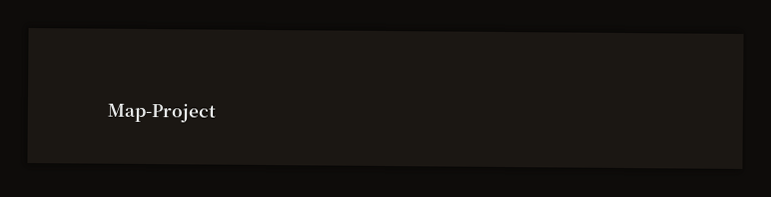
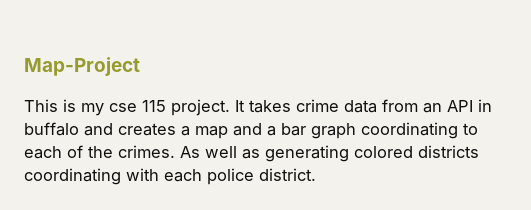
+ This is my cse 115 project. It takes crime data from an API in buffalo and creates a map and a bar graph coordinating to each of the crimes. As well as generating colored districts coordinating with each police district.

